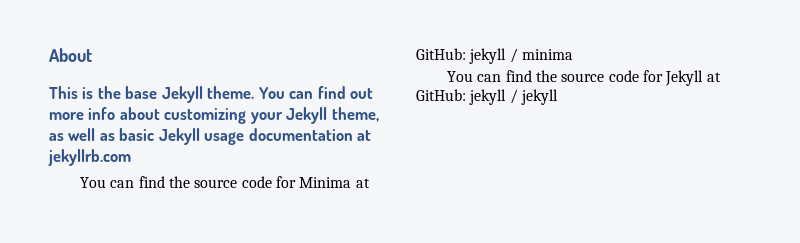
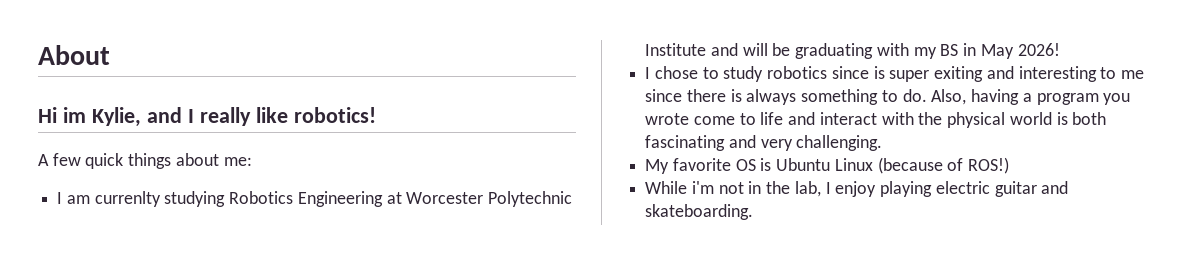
- This is the base Jekyll theme. You can find out more info about customizing your Jekyll theme, as well as basic Jekyll usage documentation at jekyllrb.com
- You can find the source code for Minima at GitHub: jekyll / minima
- You can find the source code for Jekyll at GitHub: jekyll / jekyll
+ Hi im Kylie, and I really like robotics!
+ A few quick things about me:
+ I am currenlty studying Robotics Engineering at Worcester Polytechnic Institute and will be graduating with my BS in May 2026!
+ I chose to study robotics since is super exiting and interesting to me since there is always something to do. Also, having a program you wrote come to life and interact with the physical world is both fascinating and very challenging.
+ My favorite OS is Ubuntu Linux (because of ROS!)
+ While i'm not in the lab, I enjoy playing electric guitar and skateboarding.

